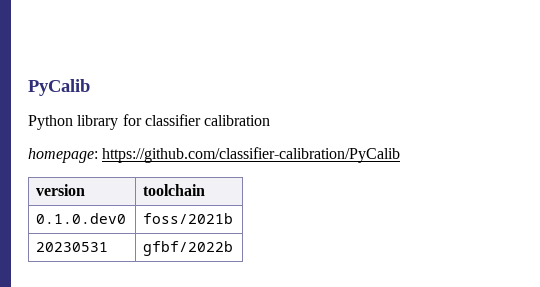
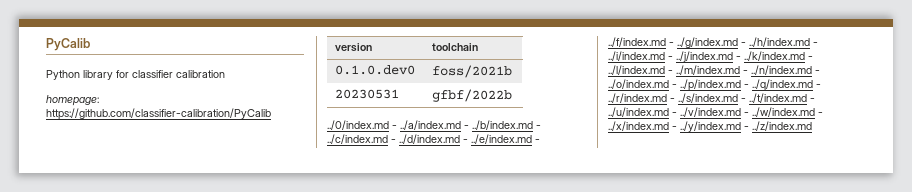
+ ../0/index.md - ../a/index.md - ../b/index.md - ../c/index.md - ../d/index.md - ../e/index.md - ../f/index.md - ../g/index.md - ../h/index.md - ../i/index.md - ../j/index.md - ../k/index.md - ../l/index.md - ../m/index.md - ../n/index.md - ../o/index.md - ../p/index.md - ../q/index.md - ../r/index.md - ../s/index.md - ../t/index.md - ../u/index.md - ../v/index.md - ../w/index.md - ../x/index.md - ../y/index.md - ../z/index.md

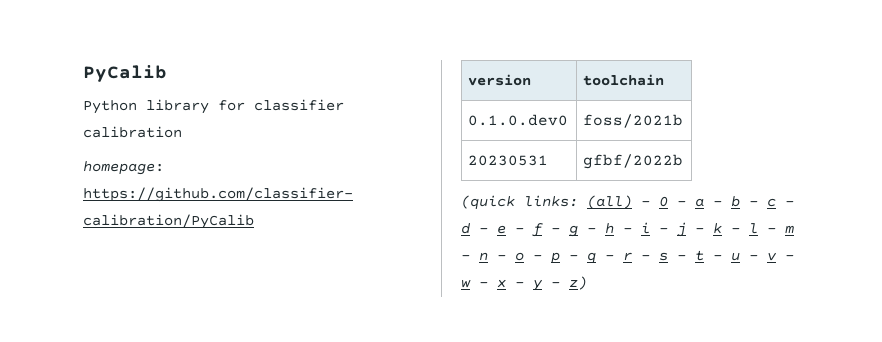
- ../0/index.md - ../a/index.md - ../b/index.md - ../c/index.md - ../d/index.md - ../e/index.md - ../f/index.md - ../g/index.md - ../h/index.md - ../i/index.md - ../j/index.md - ../k/index.md - ../l/index.md - ../m/index.md - ../n/index.md - ../o/index.md - ../p/index.md - ../q/index.md - ../r/index.md - ../s/index.md - ../t/index.md - ../u/index.md - ../v/index.md - ../w/index.md - ../x/index.md - ../y/index.md - ../z/index.md
+ (quick links: (all) - 0 - a - b - c - d - e - f - g - h - i - j - k - l - m - n - o - p - q - r - s - t - u - v - w - x - y - z)

